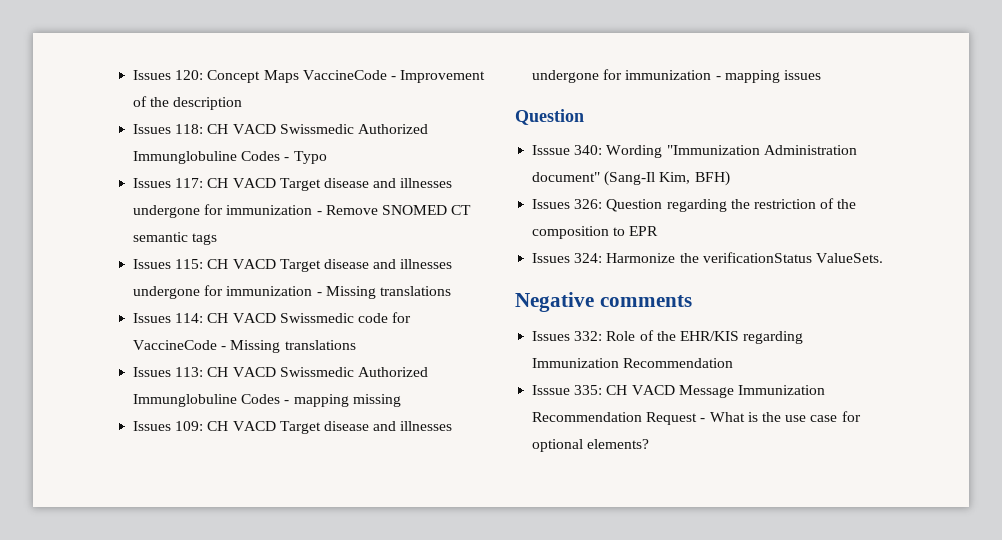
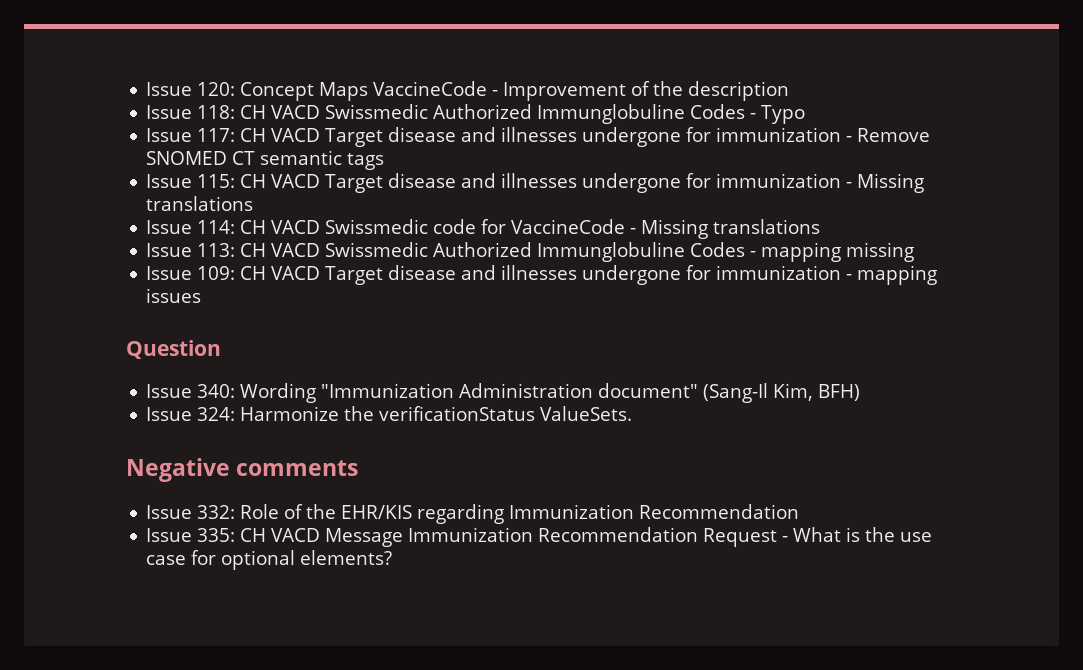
- Issues 120: Concept Maps VaccineCode - Improvement of the description
+ Issue 120: Concept Maps VaccineCode - Improvement of the description
- Issues 118: CH VACD Swissmedic Authorized Immunglobuline Codes - Typo
+ Issue 118: CH VACD Swissmedic Authorized Immunglobuline Codes - Typo
- Issues 117: CH VACD Target disease and illnesses undergone for immunization - Remove SNOMED CT semantic tags
+ Issue 117: CH VACD Target disease and illnesses undergone for immunization - Remove SNOMED CT semantic tags
- Issues 115: CH VACD Target disease and illnesses undergone for immunization - Missing translations
+ Issue 115: CH VACD Target disease and illnesses undergone for immunization - Missing translations
- Issues 114: CH VACD Swissmedic code for VaccineCode - Missing translations
+ Issue 114: CH VACD Swissmedic code for VaccineCode - Missing translations
- Issues 113: CH VACD Swissmedic Authorized Immunglobuline Codes - mapping missing
+ Issue 113: CH VACD Swissmedic Authorized Immunglobuline Codes - mapping missing
- Issues 109: CH VACD Target disease and illnesses undergone for immunization - mapping issues
+ Issue 109: CH VACD Target disease and illnesses undergone for immunization - mapping issues
- Isssue 340: Wording "Immunization Administration document" (Sang-Il Kim, BFH)
+ Issue 340: Wording "Immunization Administration document" (Sang-Il Kim, BFH)
- Issues 326: Question regarding the restriction of the composition to EPR
- Issues 324: Harmonize the verificationStatus ValueSets.
+ Issue 324: Harmonize the verificationStatus ValueSets.
- Issues 332: Role of the EHR/KIS regarding Immunization Recommendation
+ Issue 332: Role of the EHR/KIS regarding Immunization Recommendation
- Isssue 335: CH VACD Message Immunization Recommendation Request - What is the use case for optional elements?
+ Issue 335: CH VACD Message Immunization Recommendation Request - What is the use case for optional elements?

